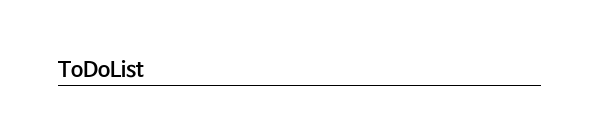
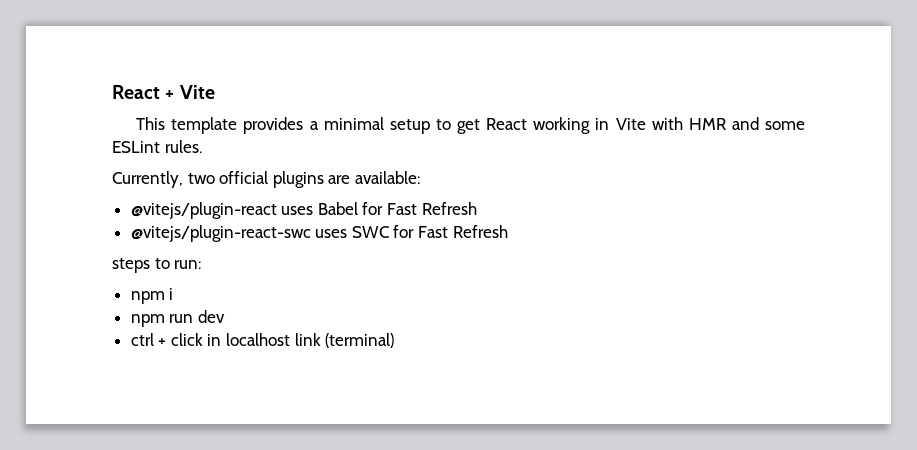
- ToDoList
+ React + Vite
+ This template provides a minimal setup to get React working in Vite with HMR and some ESLint rules.
+ Currently, two official plugins are available:
+ @vitejs/plugin-react uses Babel for Fast Refresh
+ @vitejs/plugin-react-swc uses SWC for Fast Refresh
+ steps to run:
+ npm i
+ npm run dev
+ ctrl + click in localhost link (terminal)

